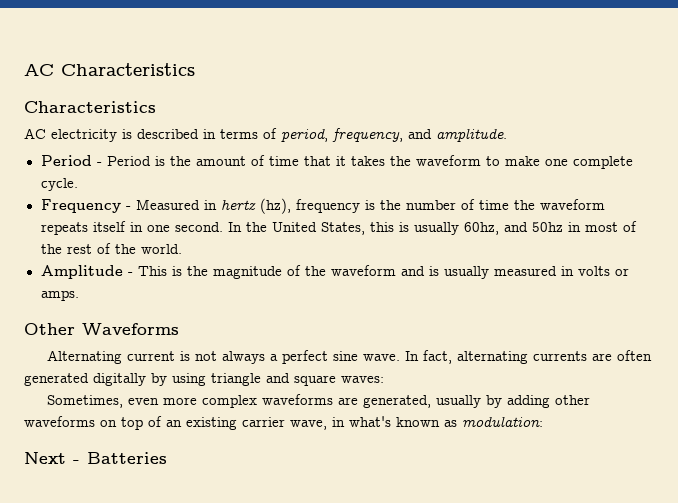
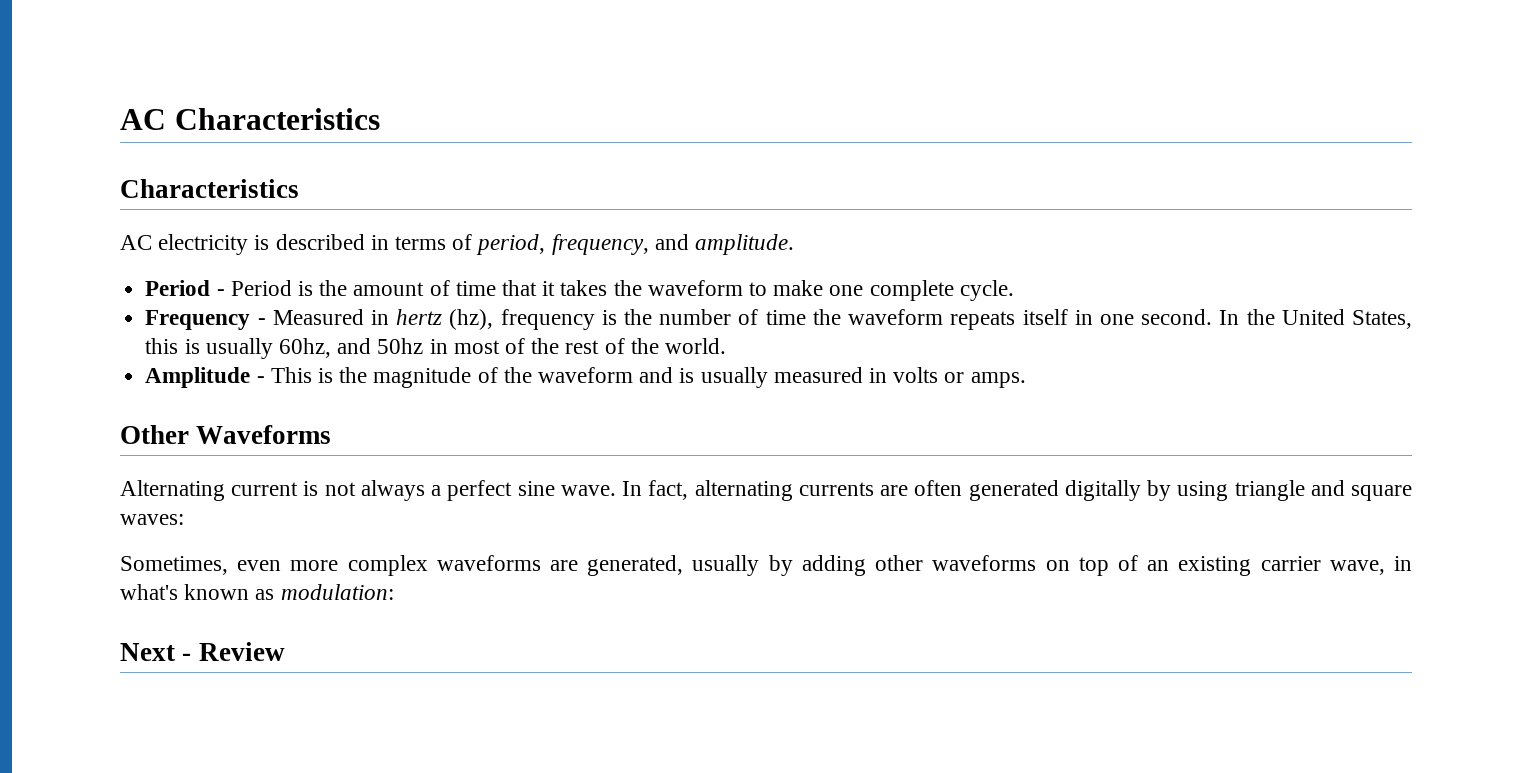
- Next - Batteries
+ Next - Review

